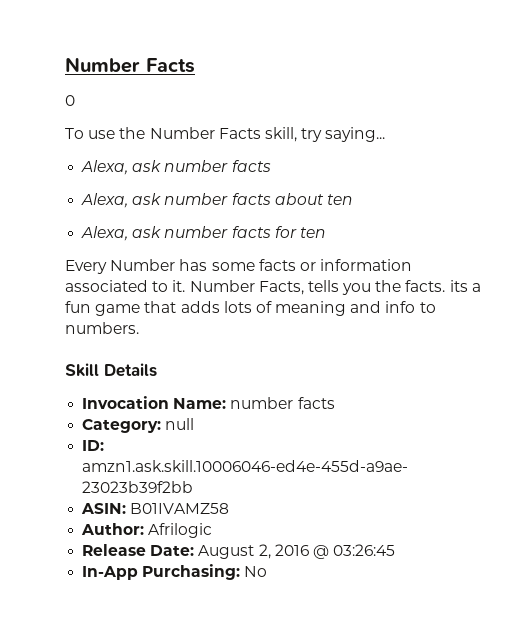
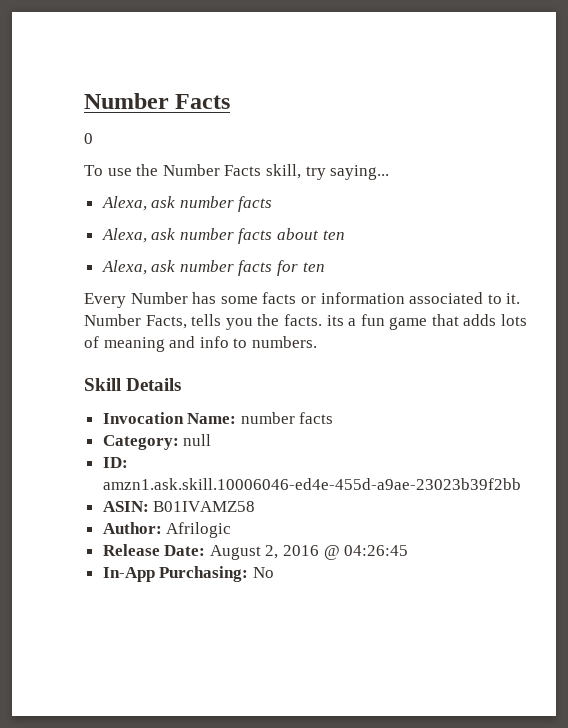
- Release Date: August 2, 2016 @ 03:26:45
+ Release Date: August 2, 2016 @ 04:26:45

